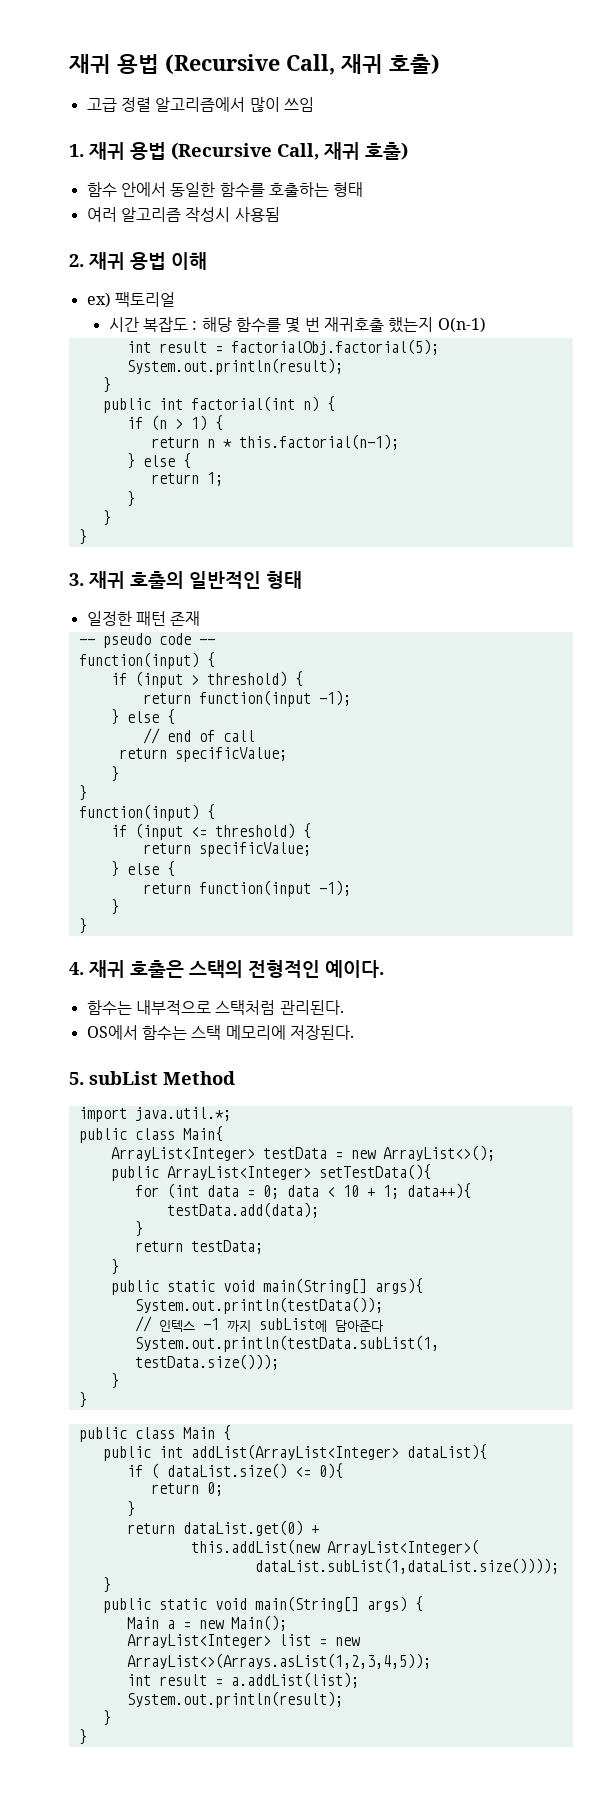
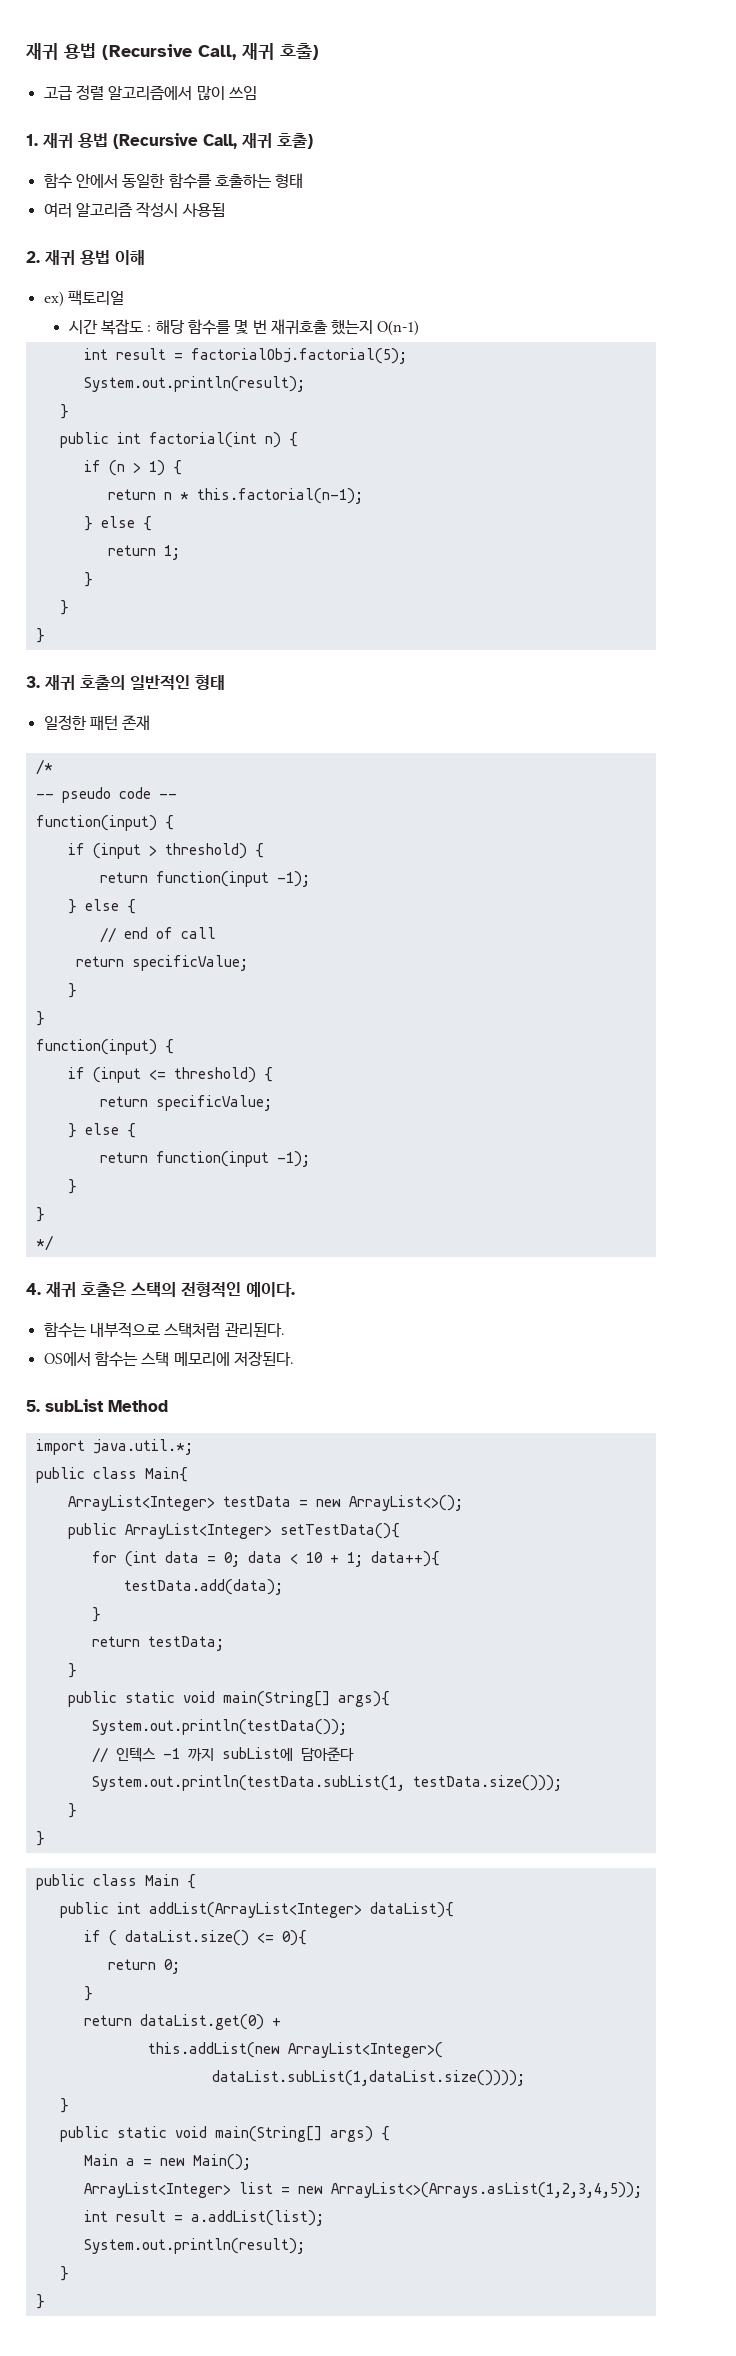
+ /*
+ */

